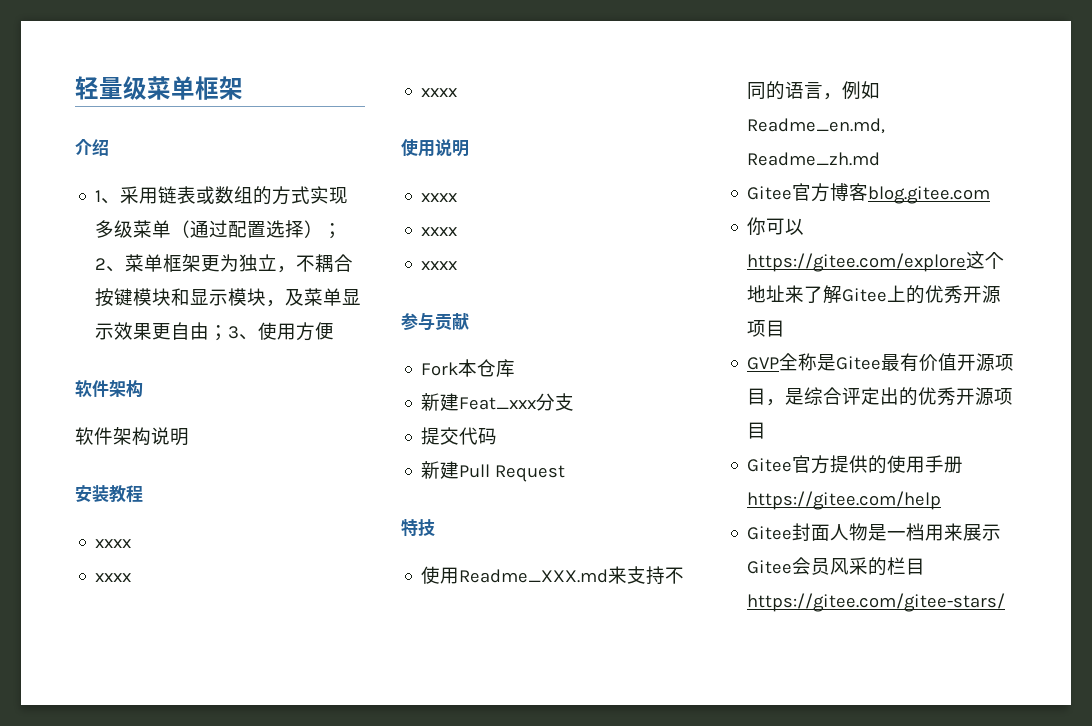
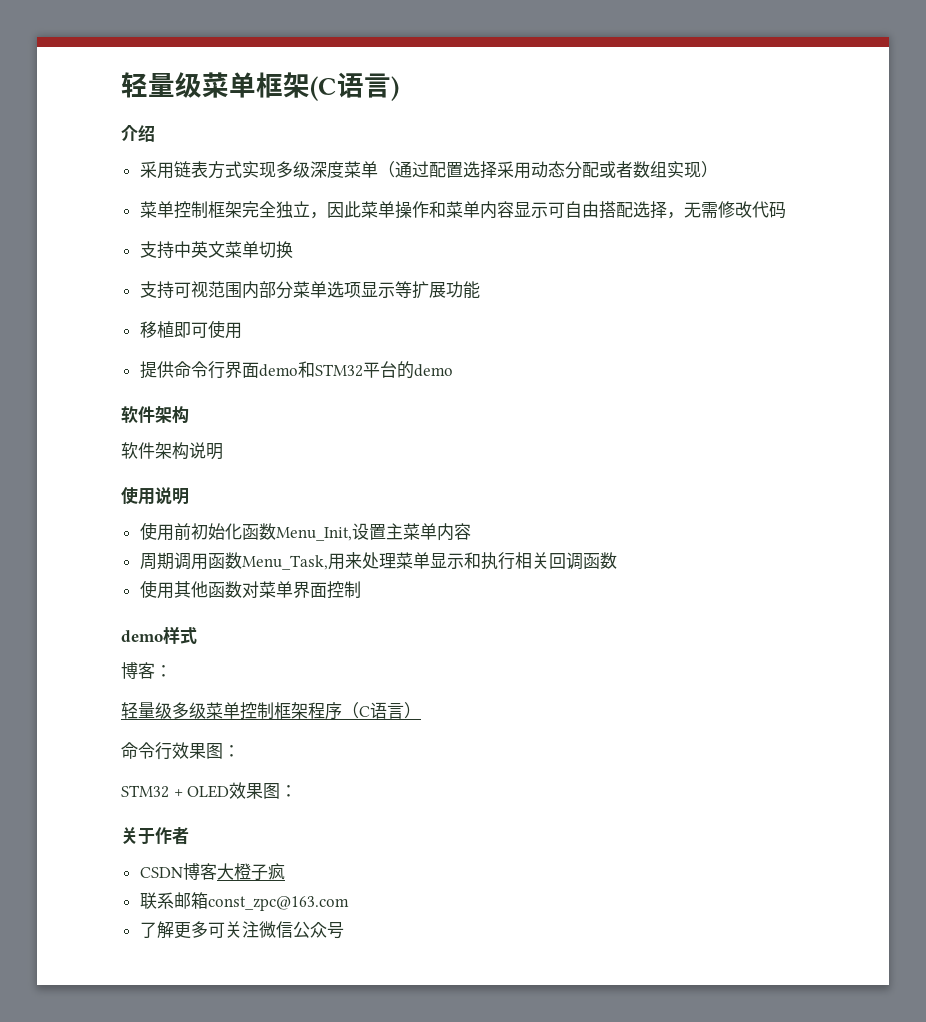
- 轻量级菜单框架
+ 轻量级菜单框架(C语言)
- 1、采用链表或数组的方式实现多级菜单（通过配置选择）；2、菜单框架更为独立，不耦合按键模块和显示模块，及菜单显示效果更自由；3、使用方便
+ 采用链表方式实现多级深度菜单（通过配置选择采用动态分配或者数组实现）
+ 菜单控制框架完全独立，因此菜单操作和菜单内容显示可自由搭配选择，无需修改代码
+ 支持中英文菜单切换
+ 支持可视范围内部分菜单选项显示等扩展功能
+ 移植即可使用
+ 提供命令行界面demo和STM32平台的demo
- 安装教程
- xxxx
- xxxx
- xxxx
  使用说明
- xxxx
- xxxx
- xxxx
- 参与贡献
- Fork本仓库
- 新建Feat_xxx分支
- 提交代码
- 新建Pull Request
- 特技
- 使用Readme_XXX.md来支持不同的语言，例如Readme_en.md, Readme_zh.md
- Gitee官方博客blog.gitee.com
- 你可以https://gitee.com/explore这个地址来了解Gitee上的优秀开源项目
- GVP全称是Gitee最有价值开源项目，是综合评定出的优秀开源项目
- Gitee官方提供的使用手册https://gitee.com/help
- Gitee封面人物是一档用来展示Gitee会员风采的栏目https://gitee.com/gitee-stars/
+ 使用前初始化函数Menu_Init,设置主菜单内容
+ 周期调用函数Menu_Task,用来处理菜单显示和执行相关回调函数
+ 使用其他函数对菜单界面控制
+ demo样式
+ 博客：
+ 轻量级多级菜单控制框架程序（C语言）
+ 命令行效果图：
+ STM32 + OLED效果图：
+ 关于作者
+ CSDN博客大橙子疯
+ 联系邮箱const_zpc@163.com
+ 了解更多可关注微信公众号

